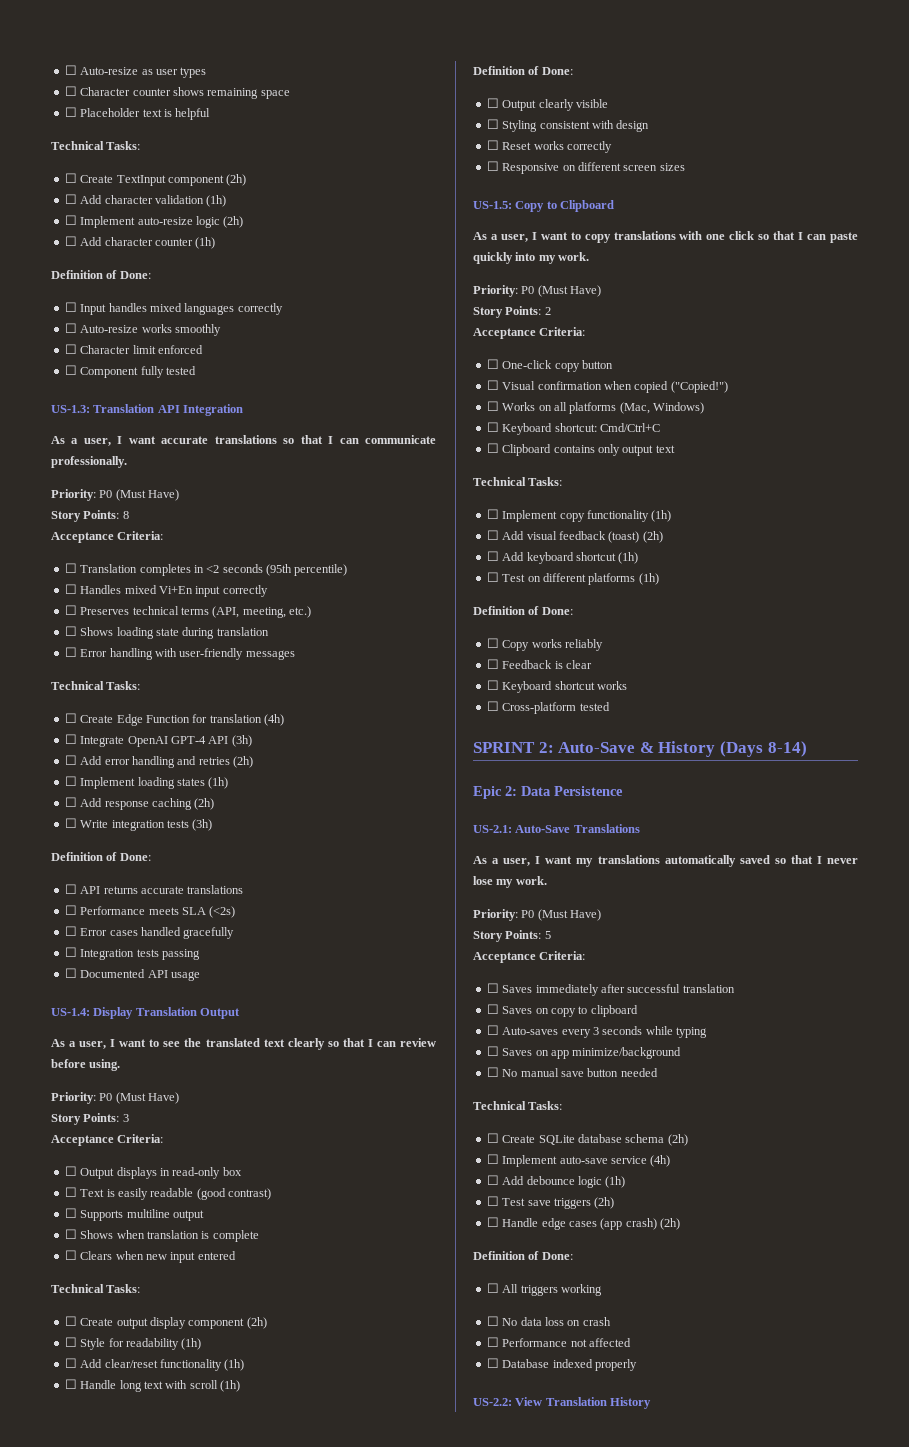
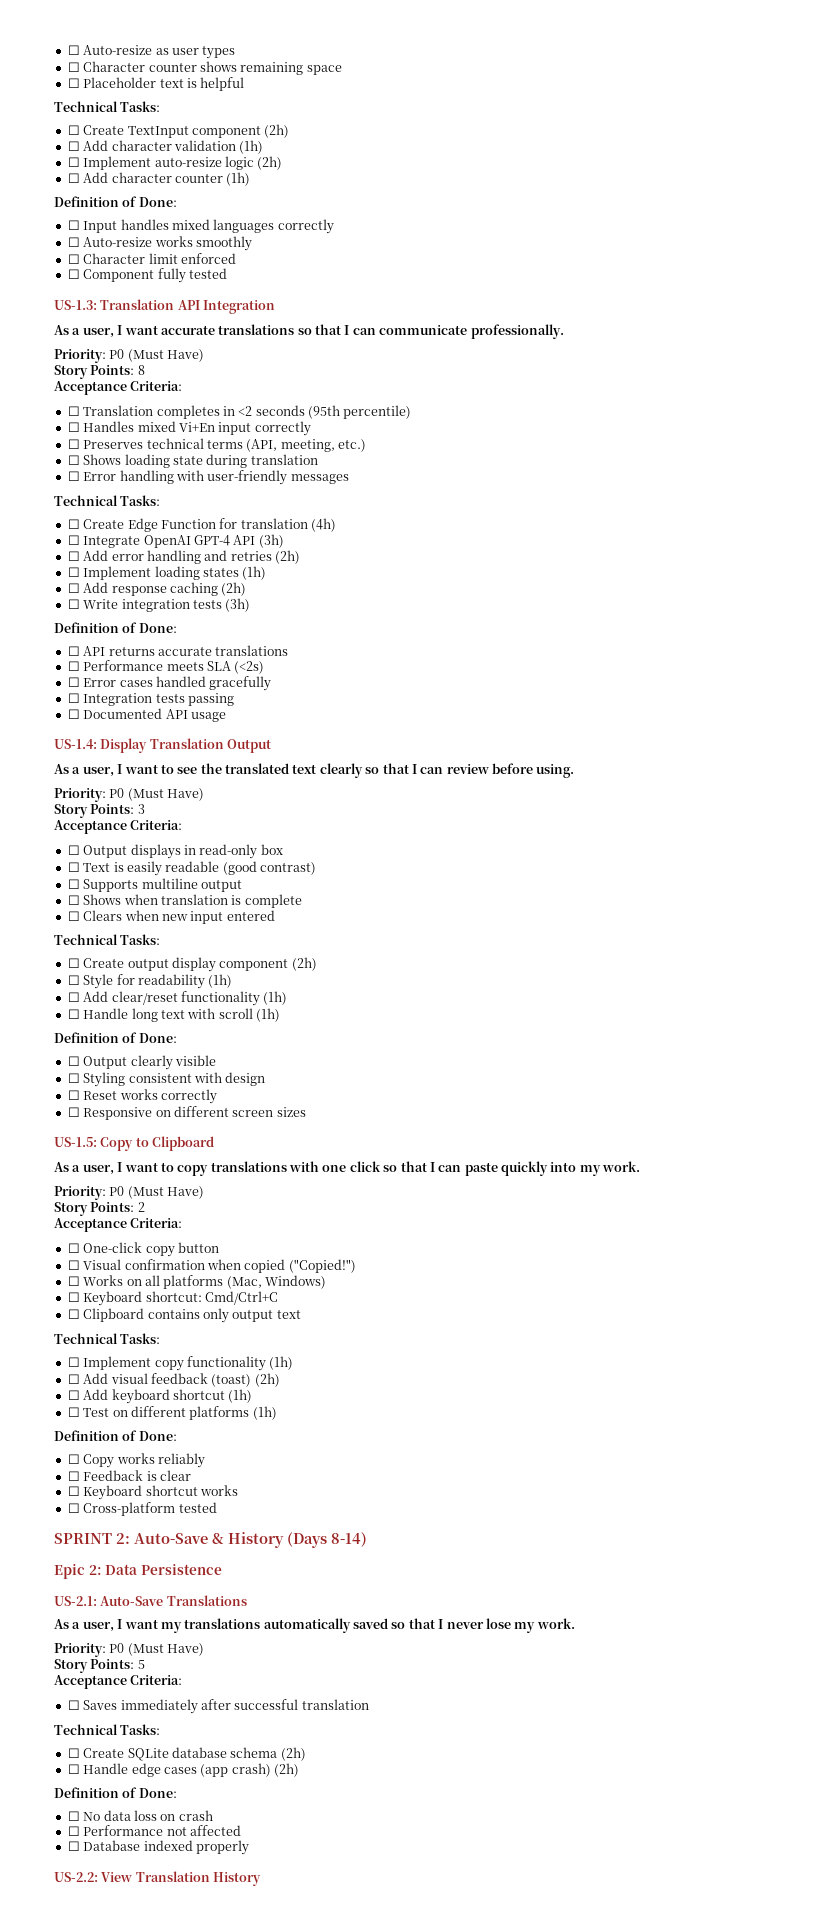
- ☐ Saves on copy to clipboard
- ☐ Auto-saves every 3 seconds while typing
- ☐ Saves on app minimize/background
- ☐ No manual save button needed
- ☐ Implement auto-save service (4h)
- ☐ Add debounce logic (1h)
- ☐ Test save triggers (2h)
- ☐ All triggers working

